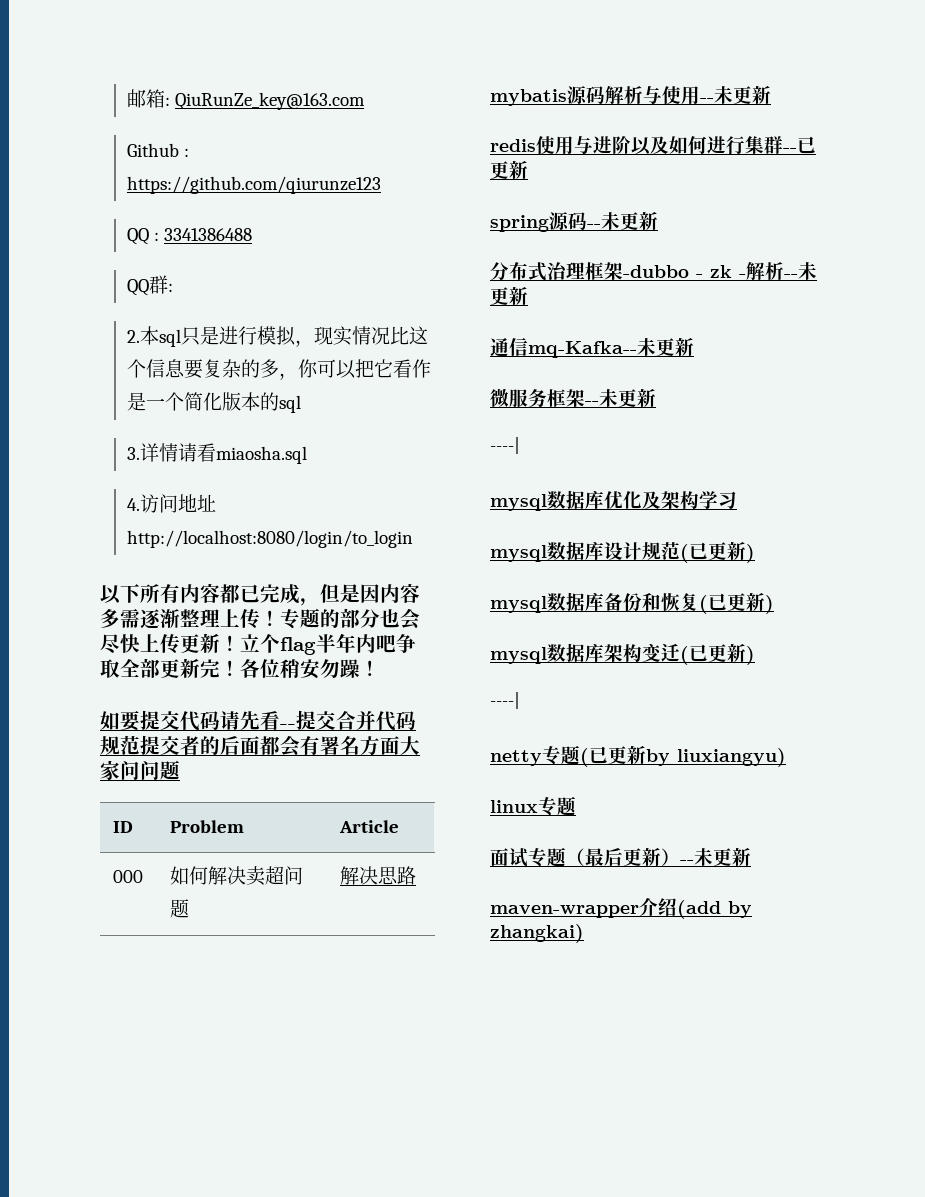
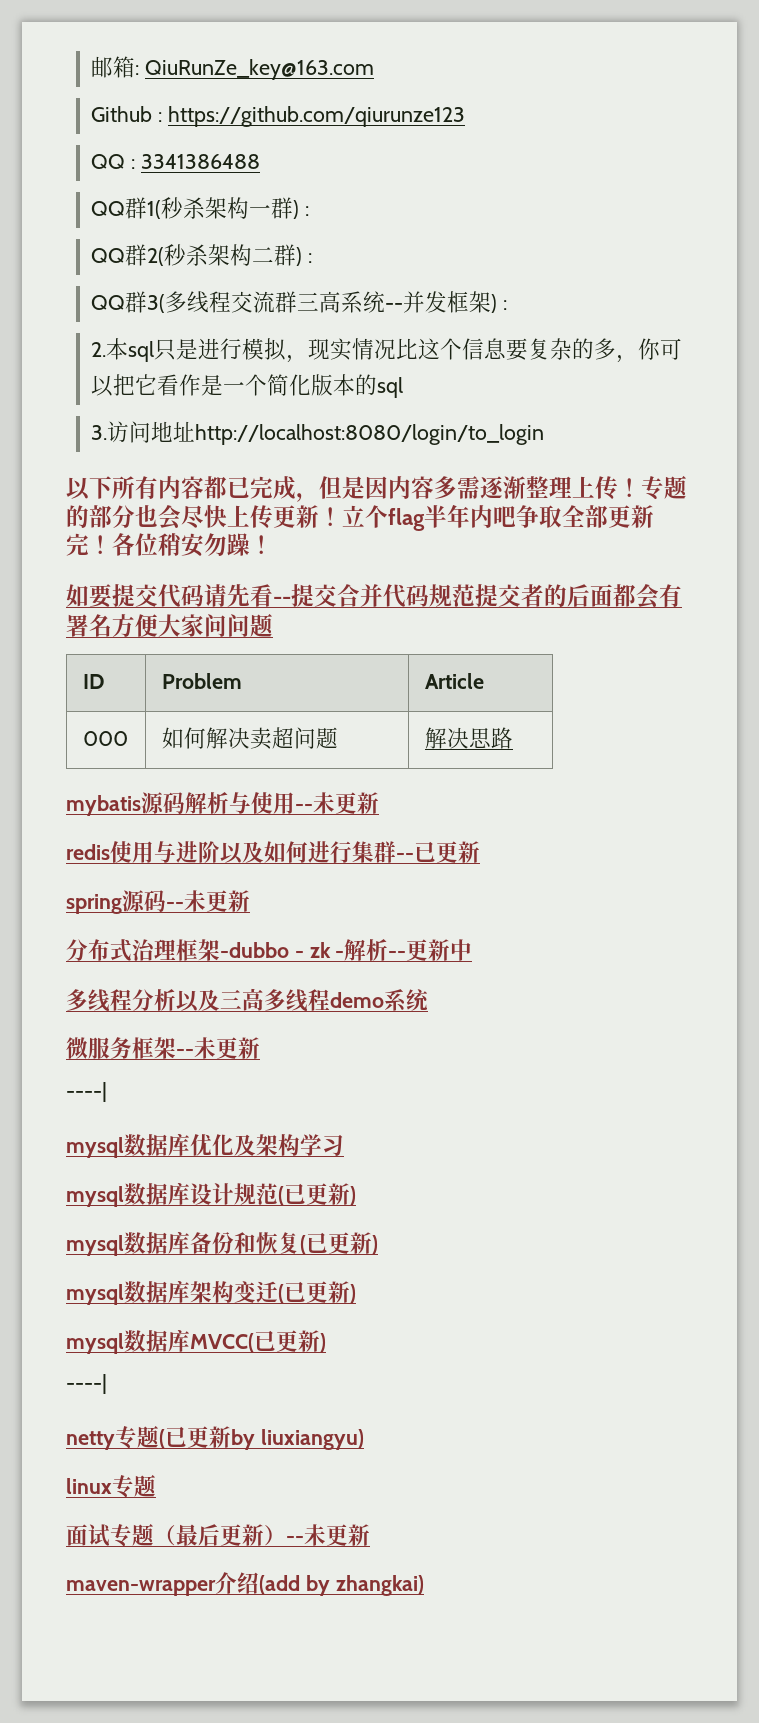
- QQ群:
+ QQ群1(秒杀架构一群) :
+ QQ群2(秒杀架构二群) :
+ QQ群3(多线程交流群三高系统--并发框架) :
- 3.详情请看miaosha.sql
- 4.访问地址http://localhost:8080/login/to_login
+ 3.访问地址http://localhost:8080/login/to_login
- 如要提交代码请先看--提交合并代码规范提交者的后面都会有署名方面大家问问题
+ 如要提交代码请先看--提交合并代码规范提交者的后面都会有署名方便大家问问题
- 分布式治理框架-dubbo - zk -解析--未更新
- 通信mq-Kafka--未更新
+ 分布式治理框架-dubbo - zk -解析--更新中
+ 多线程分析以及三高多线程demo系统
+ mysql数据库MVCC(已更新)

